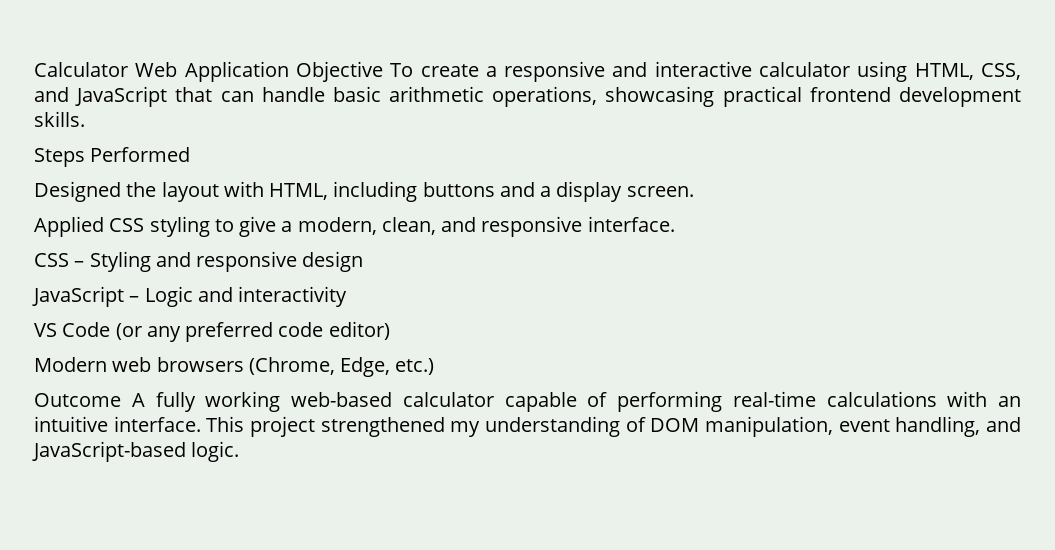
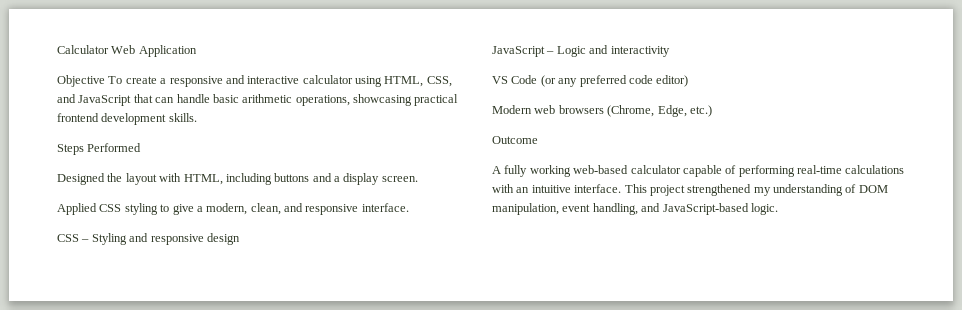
- Calculator Web Application Objective To create a responsive and interactive calculator using HTML, CSS, and JavaScript that can handle basic arithmetic operations, showcasing practical frontend development skills.
+ Calculator Web Application
+ Objective To create a responsive and interactive calculator using HTML, CSS, and JavaScript that can handle basic arithmetic operations, showcasing practical frontend development skills.
- Outcome A fully working web-based calculator capable of performing real-time calculations with an intuitive interface.
+ Outcome
+ A fully working web-based calculator capable of performing real-time calculations with an intuitive interface.

